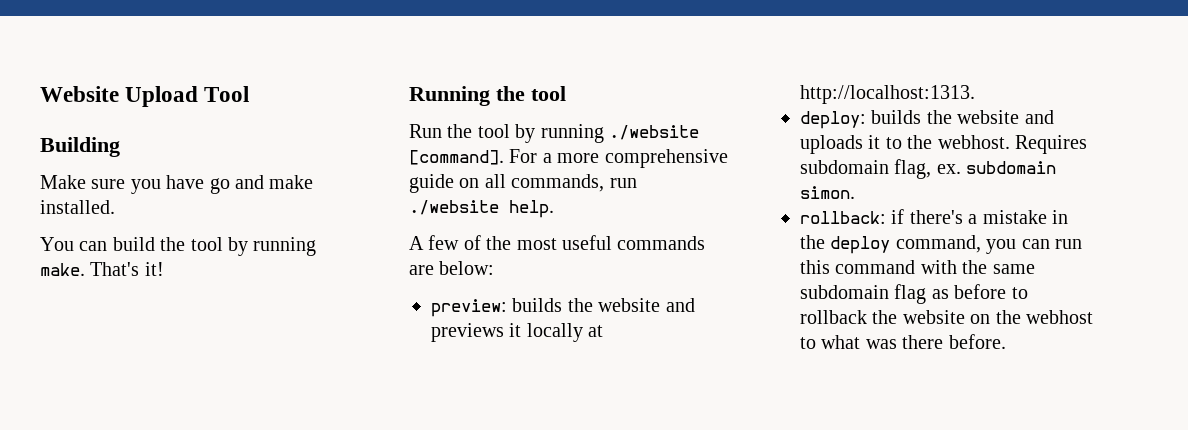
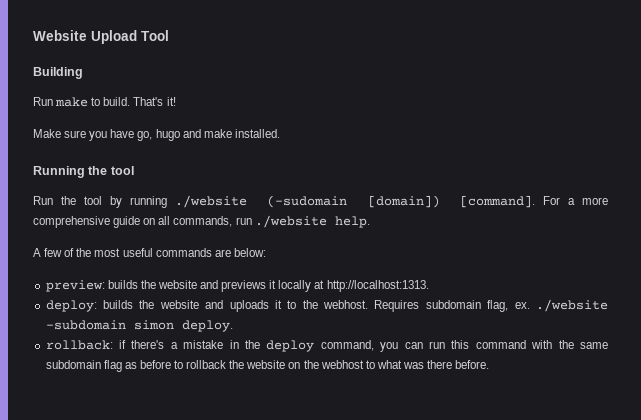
+ Run make to build. That's it!
- Make sure you have go and make installed.
+ Make sure you have go, hugo and make installed.
- You can build the tool by running make. That's it!
- Run the tool by running ./website [command].
+ Run the tool by running ./website (-sudomain [domain]) [command].
- Requires subdomain flag, ex. subdomain simon.
+ Requires subdomain flag, ex. ./website -subdomain simon deploy.

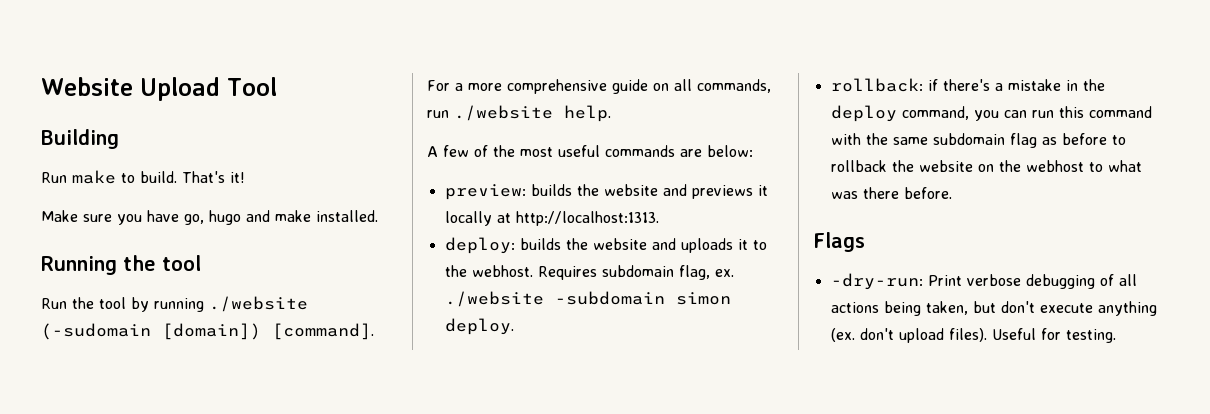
+ Flags
+ -dry-run: Print verbose debugging of all actions being taken, but don't execute anything (ex. don't upload files). Useful for testing.

